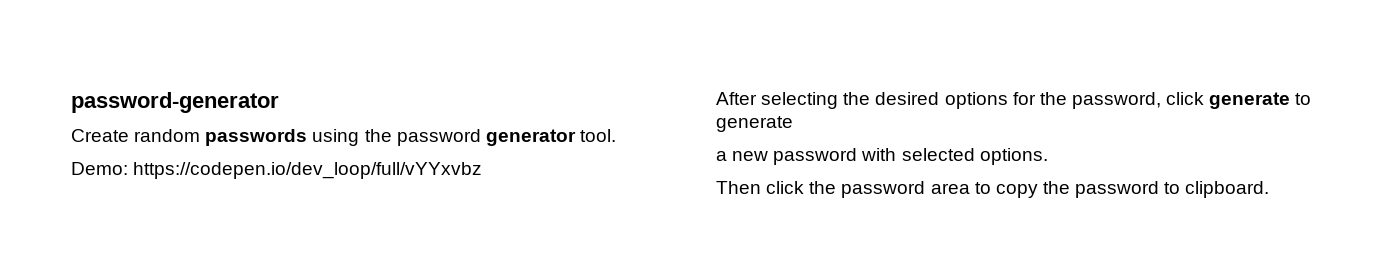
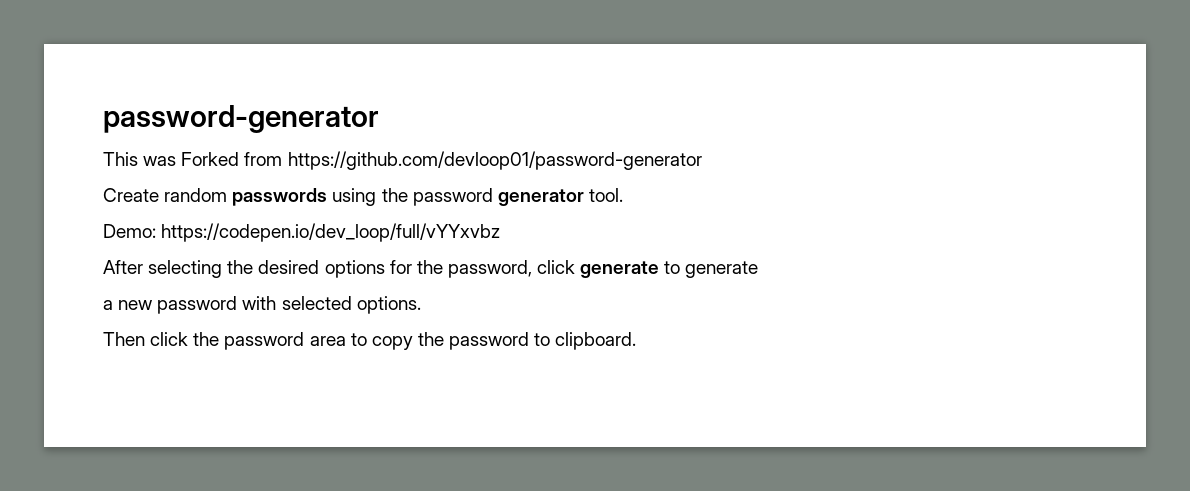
+ This was Forked from https://github.com/devloop01/password-generator

